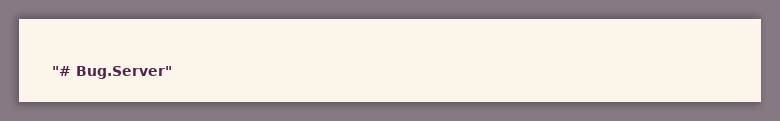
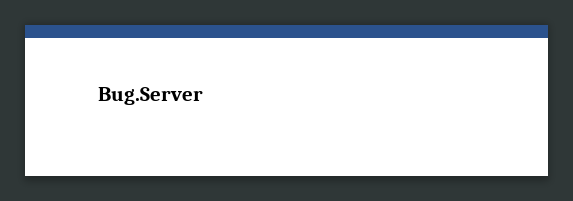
- "# Bug.Server"
+ Bug.Server

